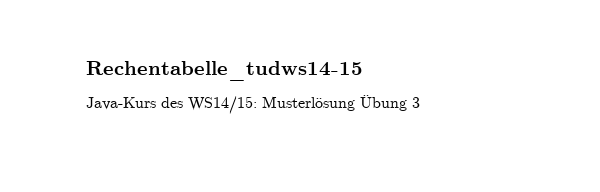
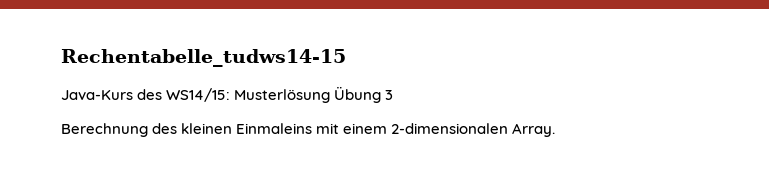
+ Berechnung des kleinen Einmaleins mit einem 2-dimensionalen Array.

